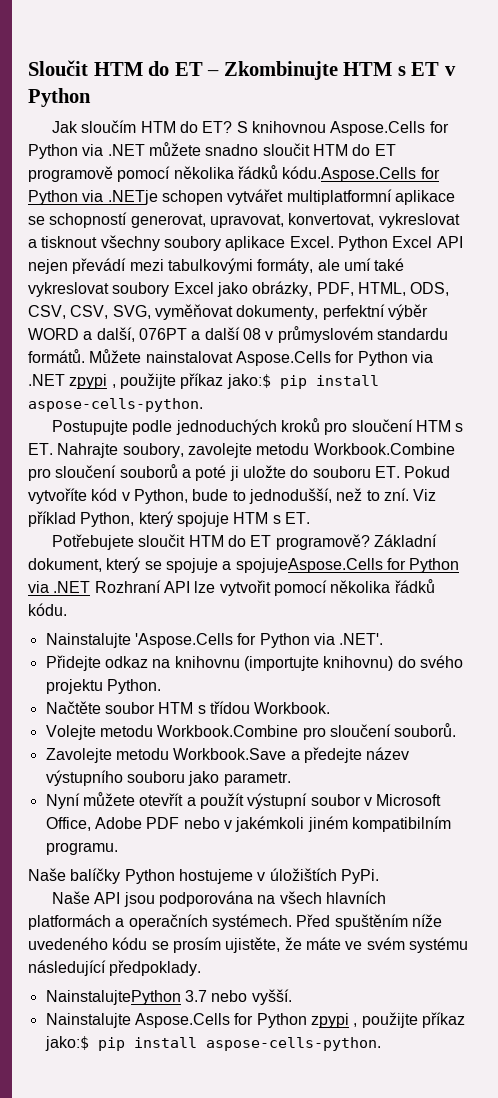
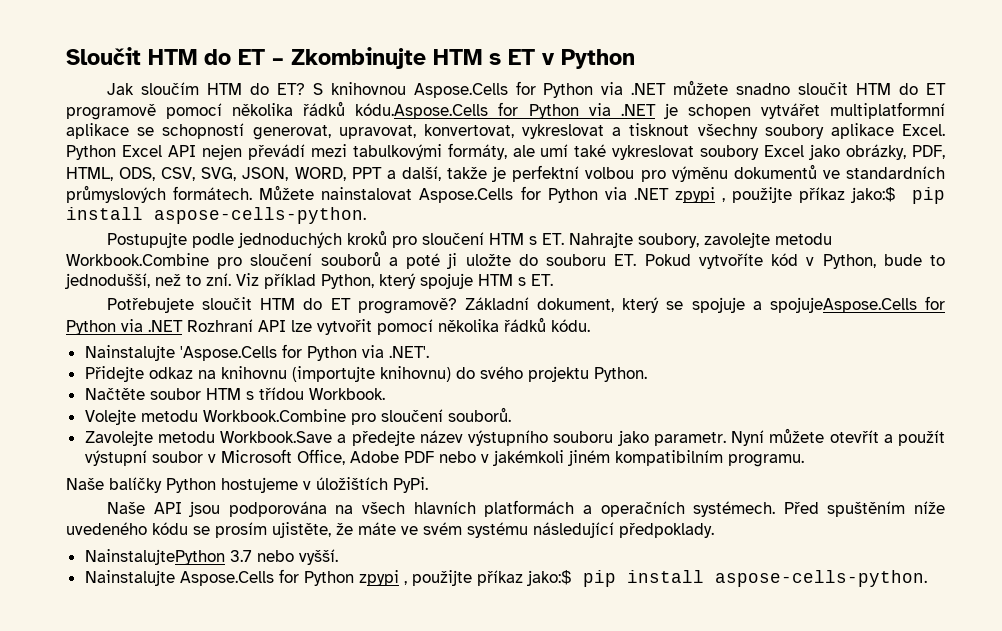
- S knihovnou Aspose.Cells for Python via .NET můžete snadno sloučit HTM do ET programově pomocí několika řádků kódu.Aspose.Cells for Python via .NETje schopen vytvářet multiplatformní aplikace se schopností generovat, upravovat, konvertovat, vykreslovat a tisknout všechny soubory aplikace Excel.
+ S knihovnou Aspose.Cells for Python via .NET můžete snadno sloučit HTM do ET programově pomocí několika řádků kódu.Aspose.Cells for Python via .NET je schopen vytvářet multiplatformní aplikace se schopností generovat, upravovat, konvertovat, vykreslovat a tisknout všechny soubory aplikace Excel.
- Python Excel API nejen převádí mezi tabulkovými formáty, ale umí také vykreslovat soubory Excel jako obrázky, PDF, HTML, ODS, CSV, CSV, SVG, vyměňovat dokumenty, perfektní výběr WORD a další, 076PT a další 08 v průmyslovém standardu formátů.
+ Python Excel API nejen převádí mezi tabulkovými formáty, ale umí také vykreslovat soubory Excel jako obrázky, PDF, HTML, ODS, CSV, SVG, JSON, WORD, PPT a další, takže je perfektní volbou pro výměnu dokumentů ve standardních průmyslových formátech.
- Zavolejte metodu Workbook.Save a předejte název výstupního souboru jako parametr.
- Nyní můžete otevřít a použít výstupní soubor v Microsoft Office, Adobe PDF nebo v jakémkoli jiném kompatibilním programu.
+ Zavolejte metodu Workbook.Save a předejte název výstupního souboru jako parametr. Nyní můžete otevřít a použít výstupní soubor v Microsoft Office, Adobe PDF nebo v jakémkoli jiném kompatibilním programu.

